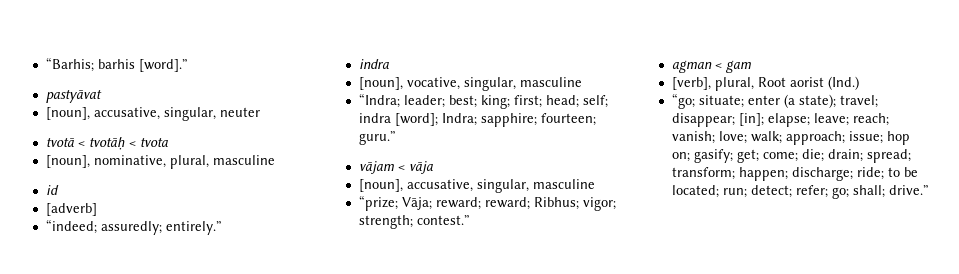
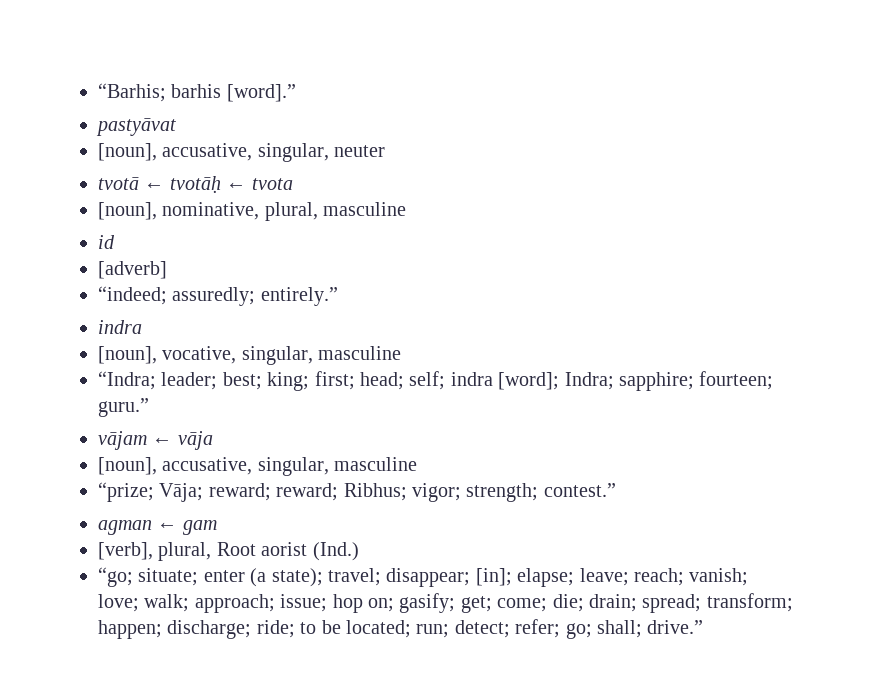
- tvotā < tvotāḥ < tvota
+ tvotā ← tvotāḥ ← tvota
- vājam < vāja
+ vājam ← vāja
- agman < gam
+ agman ← gam

